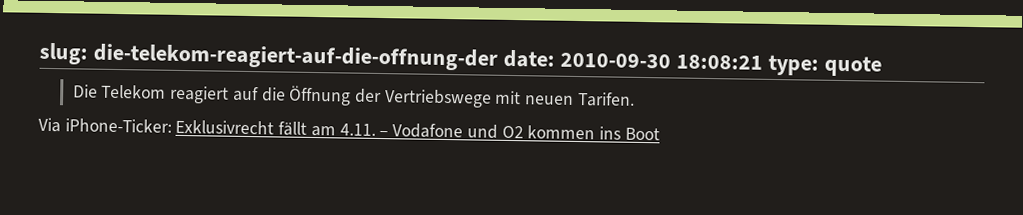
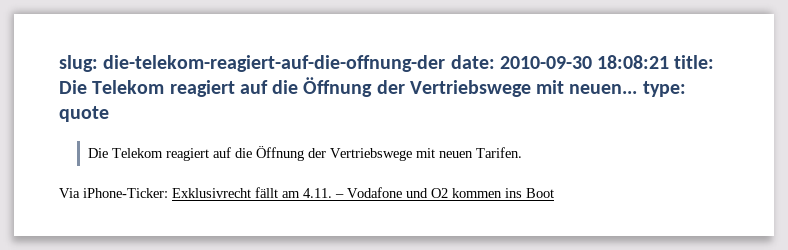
- slug: die-telekom-reagiert-auf-die-offnung-der date: 2010-09-30 18:08:21 type: quote
+ slug: die-telekom-reagiert-auf-die-offnung-der date: 2010-09-30 18:08:21 title: Die Telekom reagiert auf die Öffnung der Vertriebswege mit neuen... type: quote

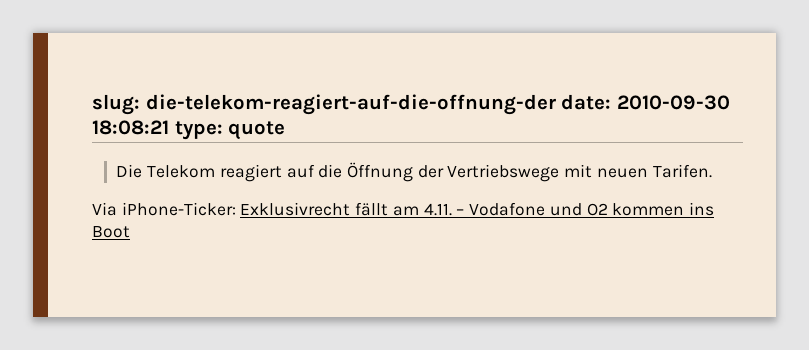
- slug: die-telekom-reagiert-auf-die-offnung-der date: 2010-09-30 18:08:21 title: Die Telekom reagiert auf die Öffnung der Vertriebswege mit neuen... type: quote
+ slug: die-telekom-reagiert-auf-die-offnung-der date: 2010-09-30 18:08:21 type: quote

